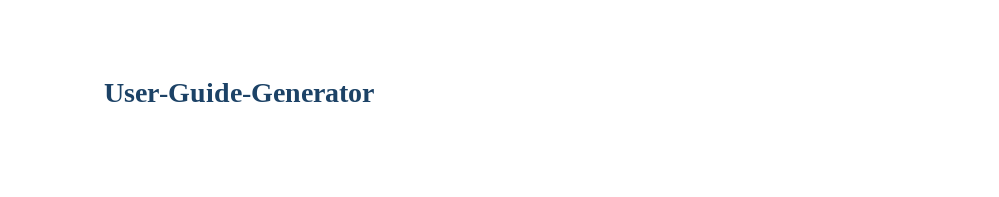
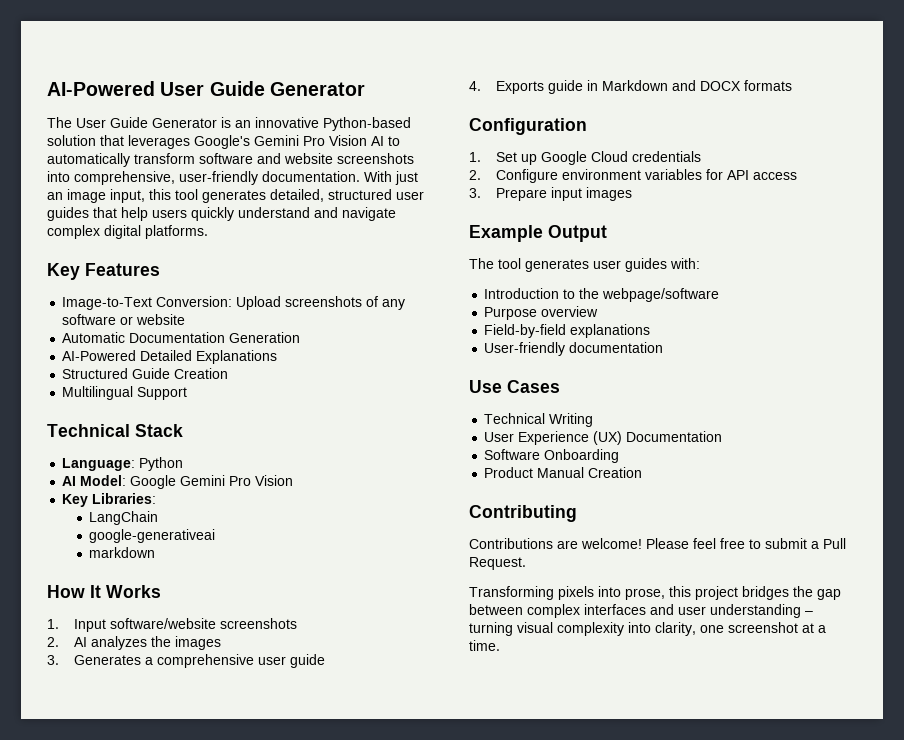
- User-Guide-Generator
+ AI-Powered User Guide Generator
+ The User Guide Generator is an innovative Python-based solution that leverages Google's Gemini Pro Vision AI to automatically transform software and website screenshots into comprehensive, user-friendly documentation. With just an image input, this tool generates detailed, structured user guides that help users quickly understand and navigate complex digital platforms.
+ Key Features
+ Image-to-Text Conversion: Upload screenshots of any software or website
+ Automatic Documentation Generation
+ AI-Powered Detailed Explanations
+ Structured Guide Creation
+ Multilingual Support
+ Technical Stack
+ Language: Python
+ AI Model: Google Gemini Pro Vision
+ Key Libraries:
+ LangChain
+ google-generativeai
+ markdown
+ How It Works
+ 1. Input software/website screenshots
+ 2. AI analyzes the images
+ 3. Generates a comprehensive user guide
+ 4. Exports guide in Markdown and DOCX formats
+ Configuration
+ 1. Set up Google Cloud credentials
+ 2. Configure environment variables for API access
+ 3. Prepare input images
+ Example Output
+ The tool generates user guides with:
+ Introduction to the webpage/software
+ Purpose overview
+ Field-by-field explanations
+ User-friendly documentation
+ Use Cases
+ Technical Writing
+ User Experience (UX) Documentation
+ Software Onboarding
+ Product Manual Creation
+ Contributing
+ Contributions are welcome! Please feel free to submit a Pull Request.
+ Transforming pixels into prose, this project bridges the gap between complex interfaces and user understanding – turning visual complexity into clarity, one screenshot at a time.

